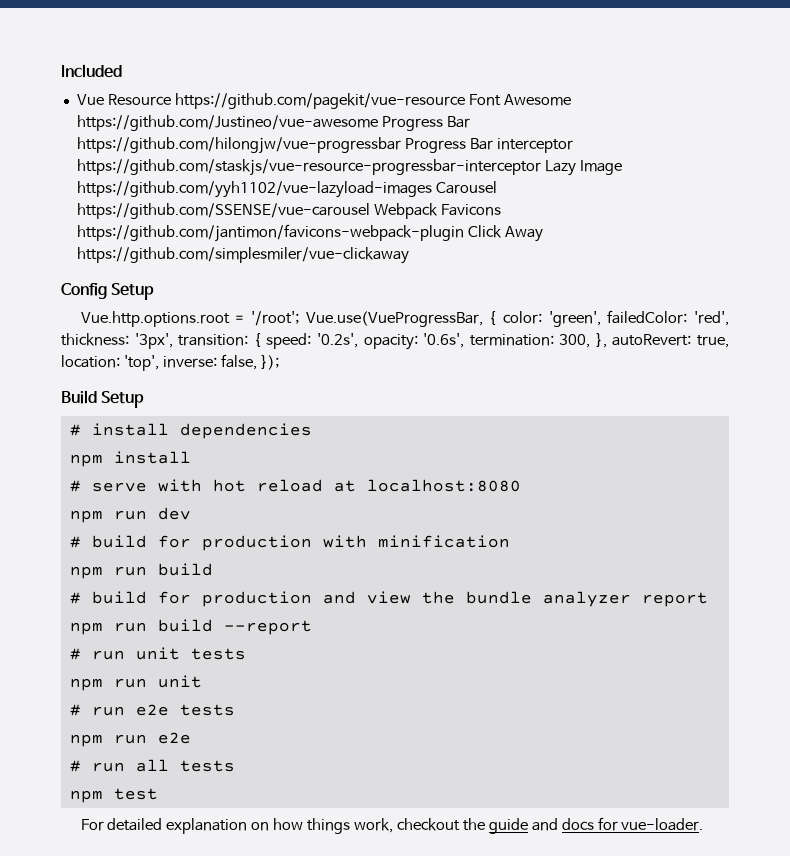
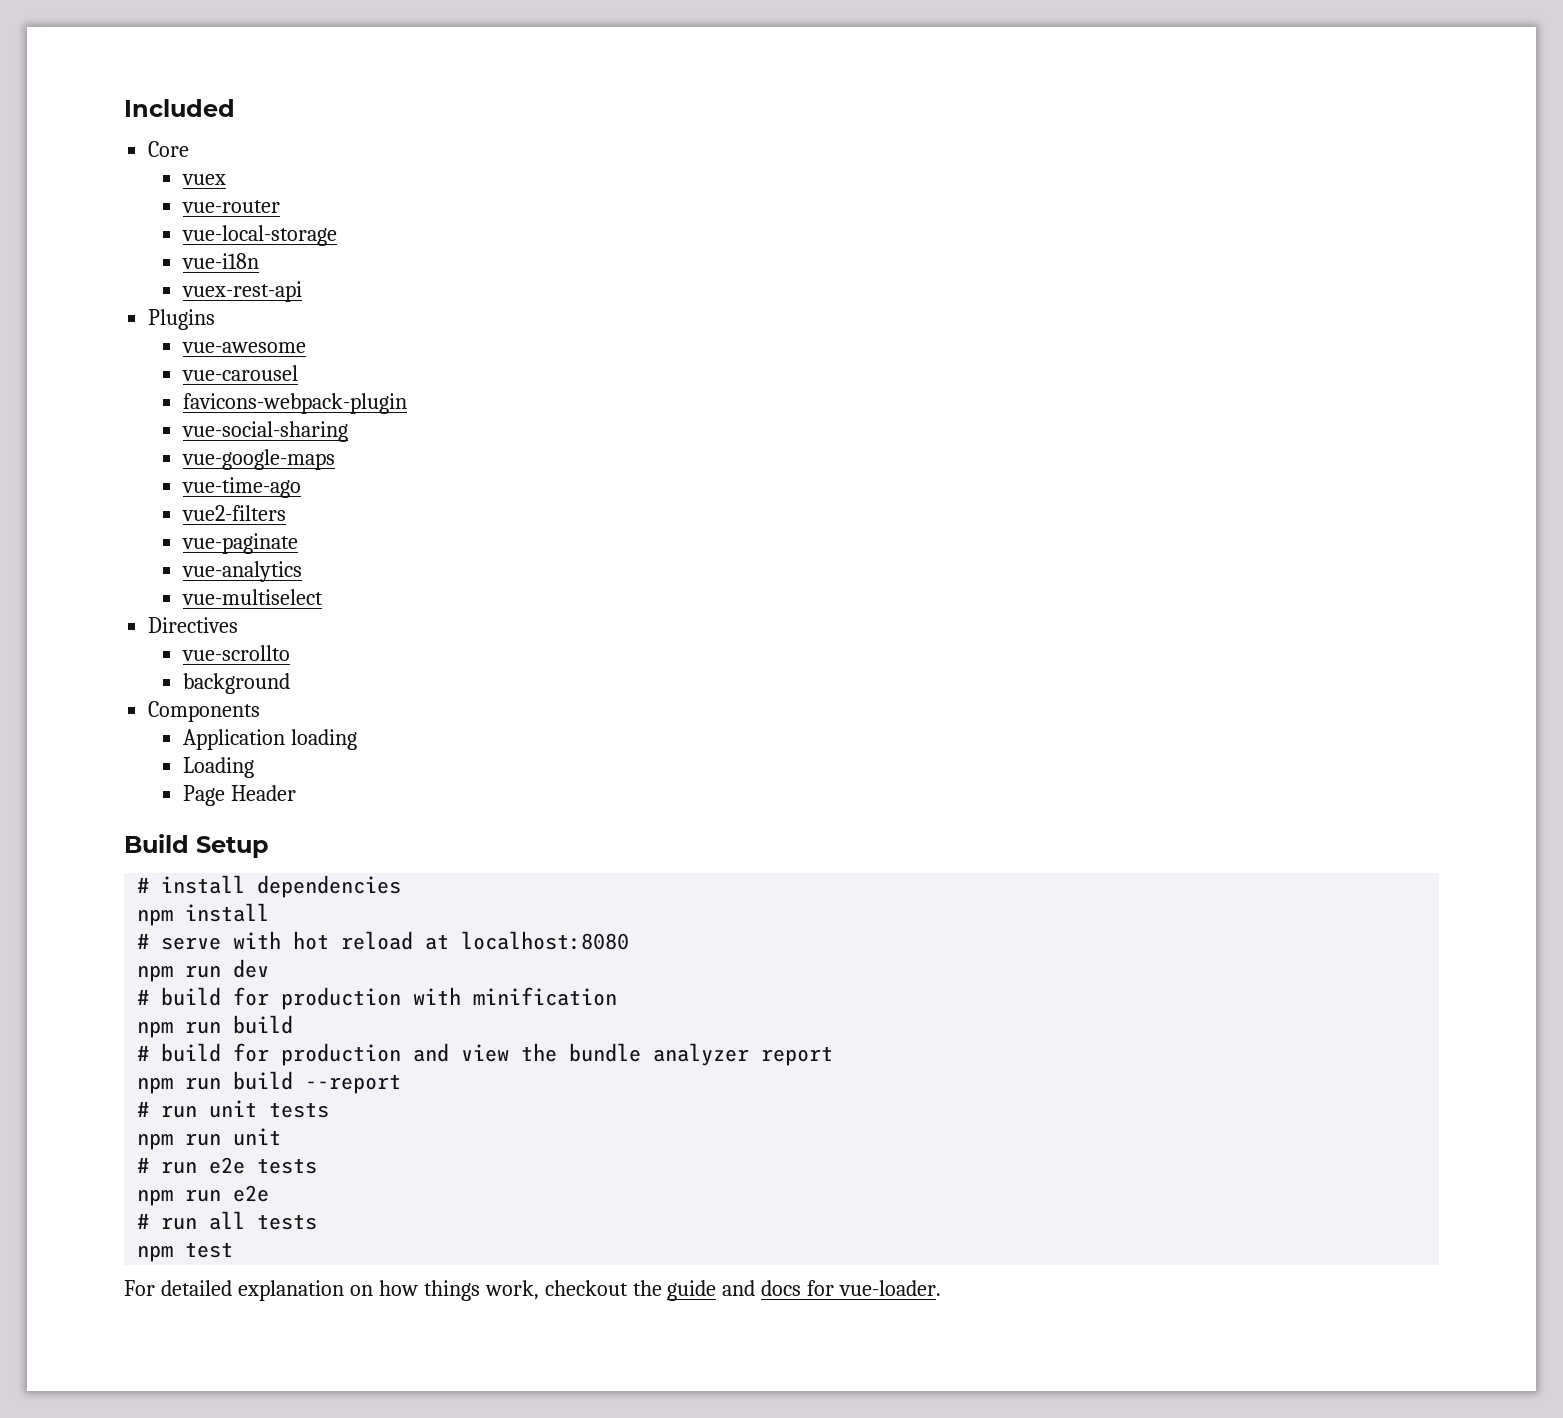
- Vue Resource https://github.com/pagekit/vue-resource Font Awesome https://github.com/Justineo/vue-awesome Progress Bar https://github.com/hilongjw/vue-progressbar Progress Bar interceptor https://github.com/staskjs/vue-resource-progressbar-interceptor Lazy Image https://github.com/yyh1102/vue-lazyload-images Carousel https://github.com/SSENSE/vue-carousel Webpack Favicons https://github.com/jantimon/favicons-webpack-plugin Click Away https://github.com/simplesmiler/vue-clickaway
- Config Setup
- Vue.http.options.root = '/root'; Vue.use(VueProgressBar, { color: 'green', failedColor: 'red', thickness: '3px', transition: { speed: '0.2s', opacity: '0.6s', termination: 300, }, autoRevert: true, location: 'top', inverse: false, });
+ Core
+ vuex
+ vue-router
+ vue-local-storage
+ vue-i18n
+ vuex-rest-api
+ Plugins
+ vue-awesome
+ vue-carousel
+ favicons-webpack-plugin
+ vue-social-sharing
+ vue-google-maps
+ vue-time-ago
+ vue2-filters
+ vue-paginate
+ vue-analytics
+ vue-multiselect
+ Directives
+ vue-scrollto
+ background
+ Components
+ Application loading
+ Loading
+ Page Header

